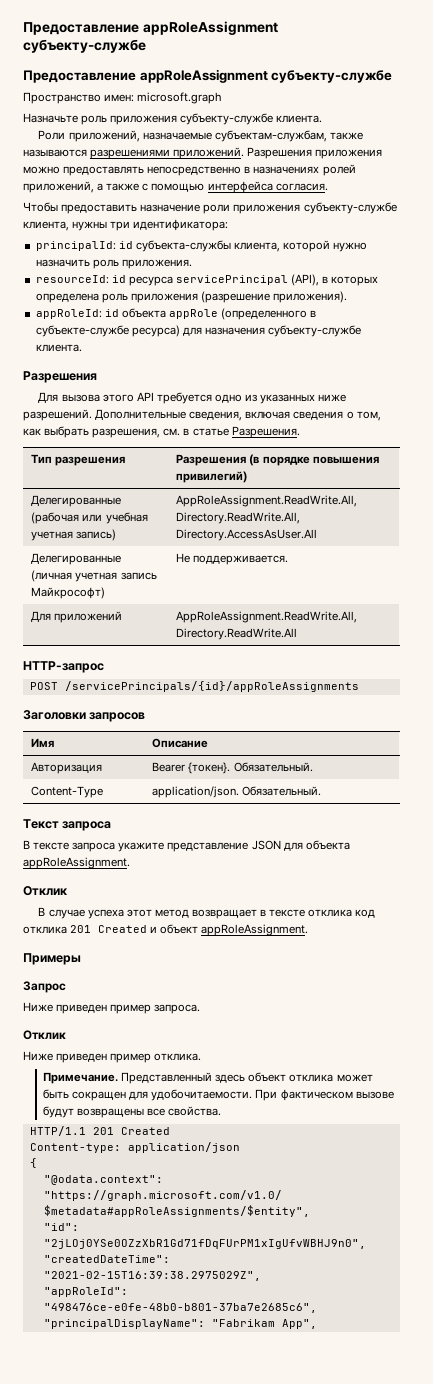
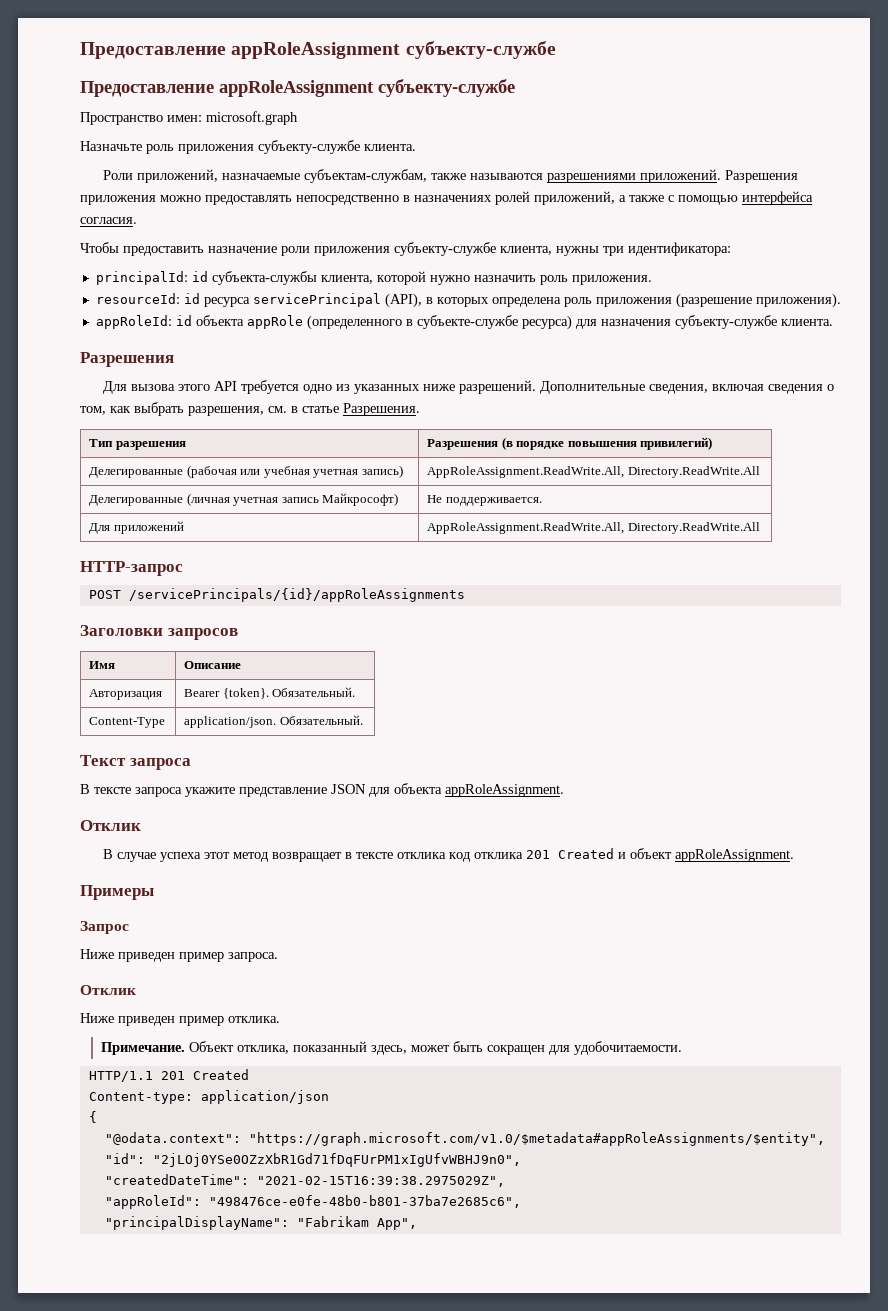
- Делегированные (рабочая или учебная учетная запись) | AppRoleAssignment.ReadWrite.All, Directory.ReadWrite.All, Directory.AccessAsUser.All
+ Делегированные (рабочая или учебная учетная запись) | AppRoleAssignment.ReadWrite.All, Directory.ReadWrite.All
- Авторизация | Bearer {токен}. Обязательный.
+ Авторизация | Bearer {token}. Обязательный.
- Представленный здесь объект отклика может быть сокращен для удобочитаемости. При фактическом вызове будут возвращены все свойства.
+ Объект отклика, показанный здесь, может быть сокращен для удобочитаемости.

